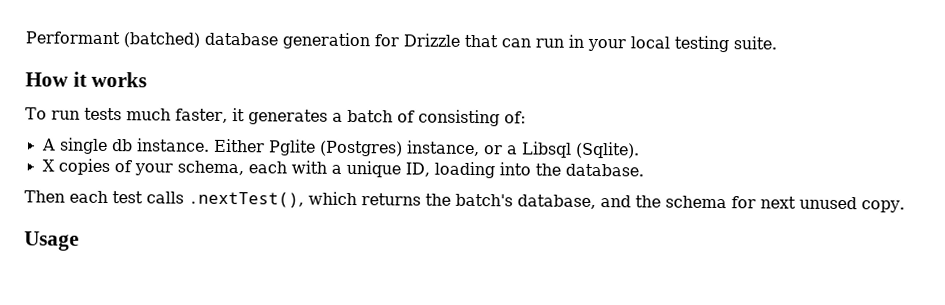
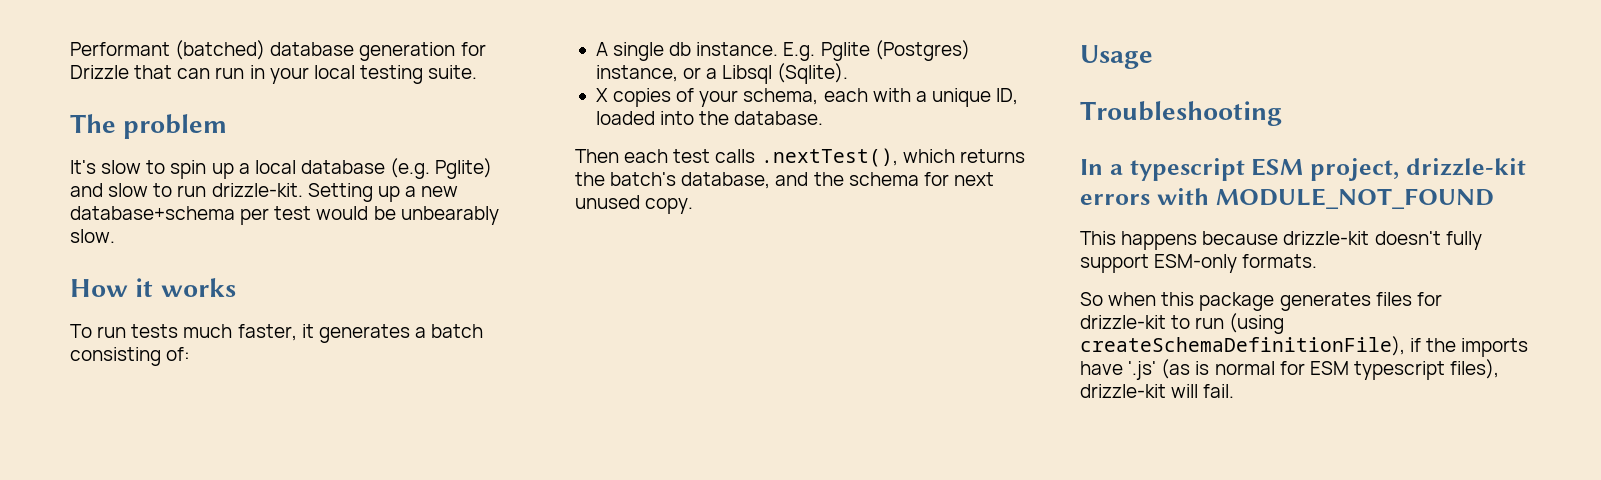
+ The problem
+ It's slow to spin up a local database (e.g. Pglite) and slow to run drizzle-kit. Setting up a new database+schema per test would be unbearably slow.
- To run tests much faster, it generates a batch of consisting of:
+ To run tests much faster, it generates a batch consisting of:
- Either Pglite (Postgres) instance, or a Libsql (Sqlite).
+ E.g. Pglite (Postgres) instance, or a Libsql (Sqlite).
- X copies of your schema, each with a unique ID, loading into the database.
+ X copies of your schema, each with a unique ID, loaded into the database.
+ Troubleshooting
+ In a typescript ESM project, drizzle-kit errors with MODULE_NOT_FOUND
+ This happens because drizzle-kit doesn't fully support ESM-only formats.
+ So when this package generates files for drizzle-kit to run (using createSchemaDefinitionFile), if the imports have '.js' (as is normal for ESM typescript files), drizzle-kit will fail.

